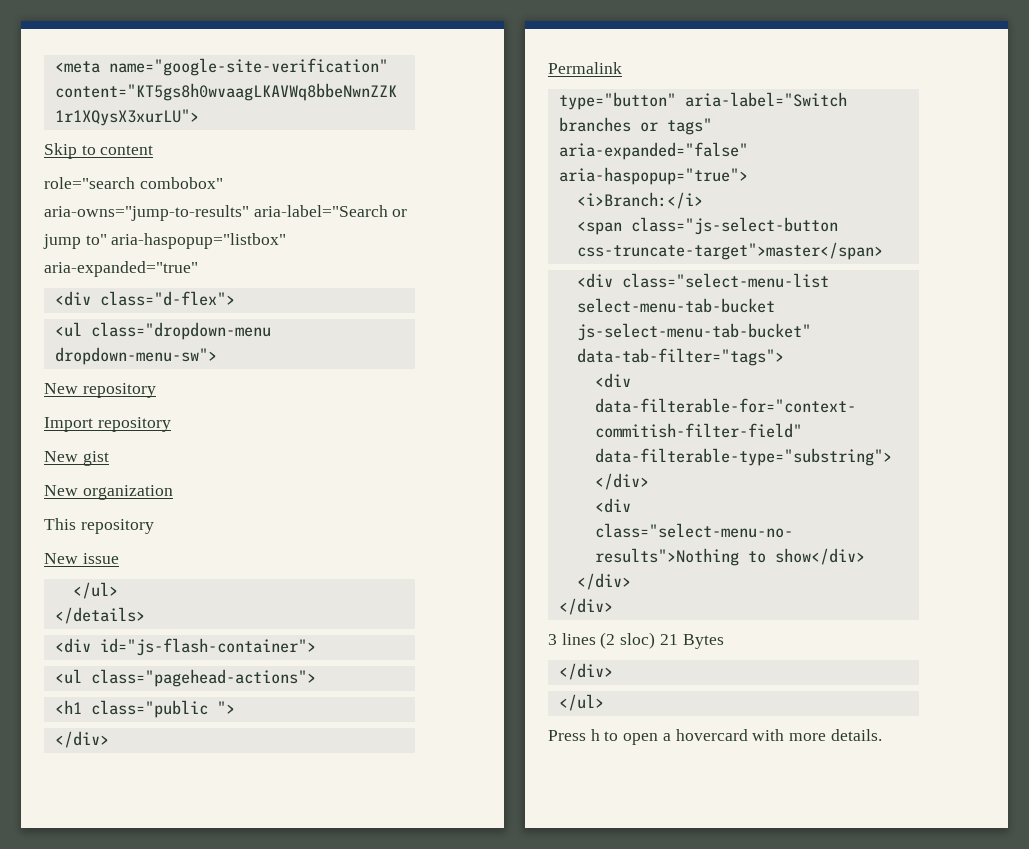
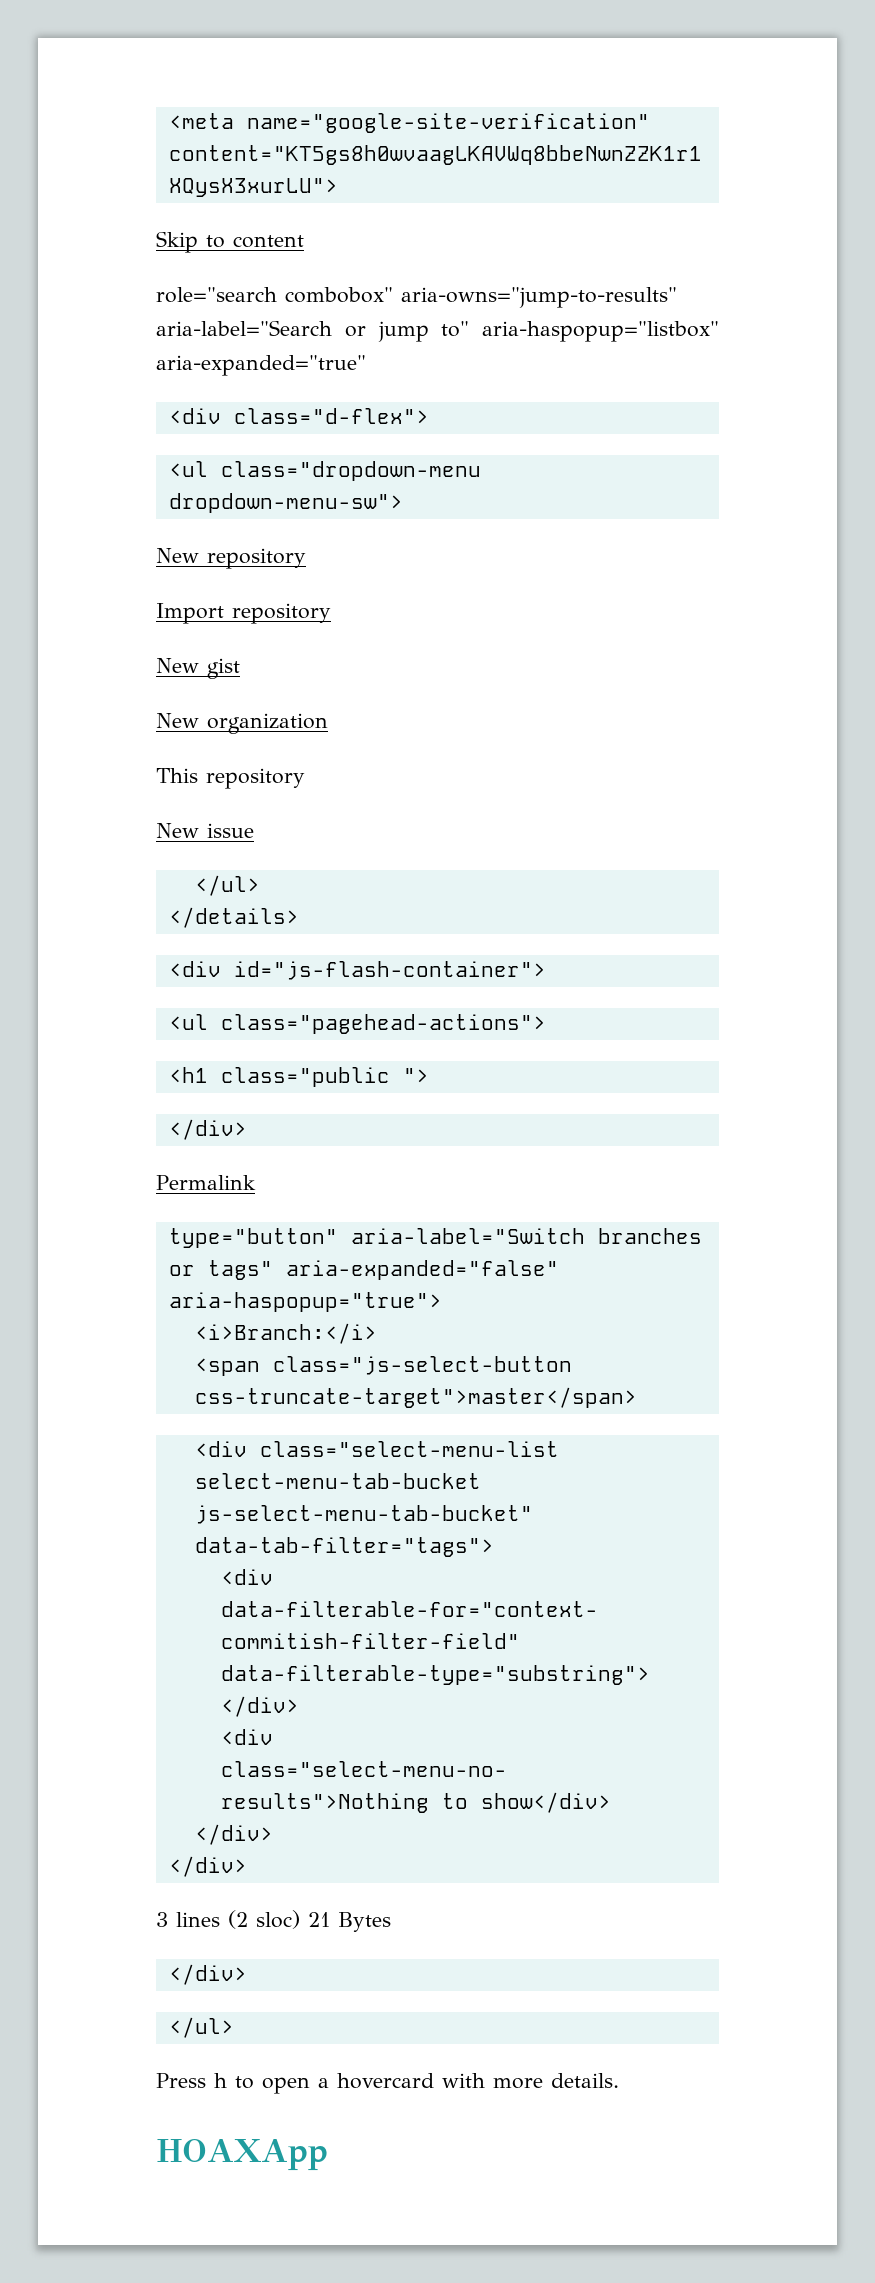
+ HOAXApp

